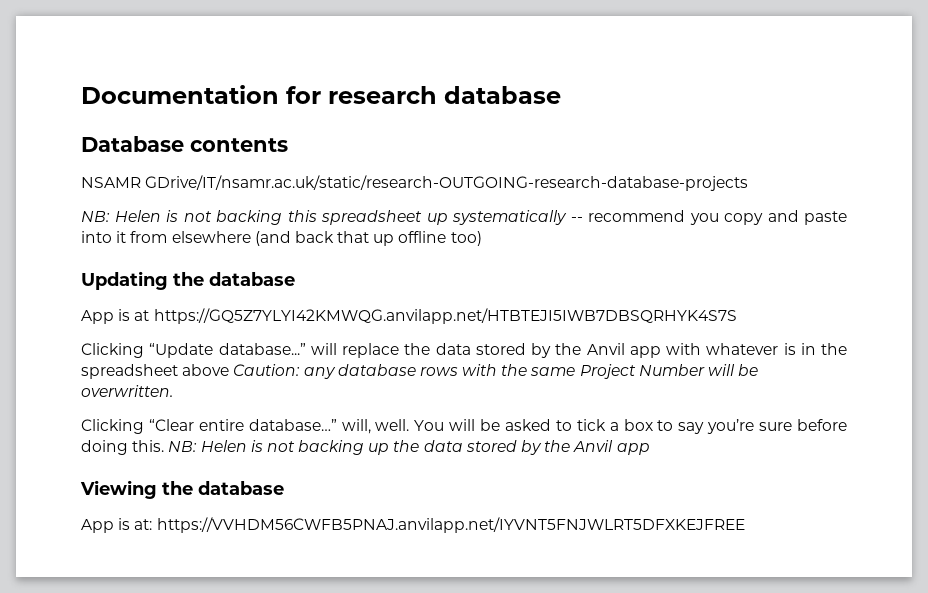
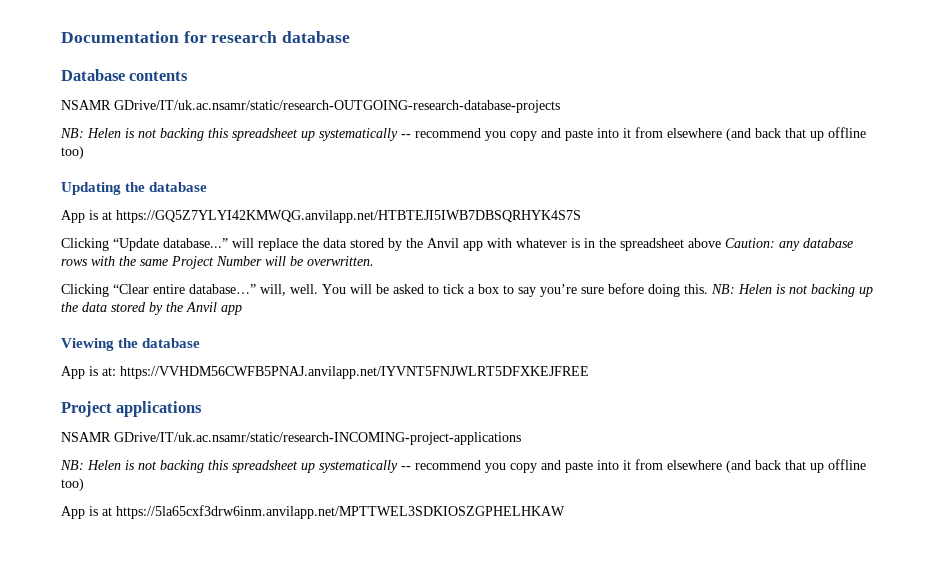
- NSAMR GDrive/IT/nsamr.ac.uk/static/research-OUTGOING-research-database-projects
+ NSAMR GDrive/IT/uk.ac.nsamr/static/research-OUTGOING-research-database-projects
+ Project applications
+ NSAMR GDrive/IT/uk.ac.nsamr/static/research-INCOMING-project-applications
+ NB: Helen is not backing this spreadsheet up systematically -- recommend you copy and paste into it from elsewhere (and back that up offline too)
+ App is at https://5la65cxf3drw6inm.anvilapp.net/MPTTWEL3SDKIOSZGPHELHKAW

